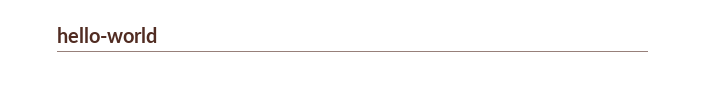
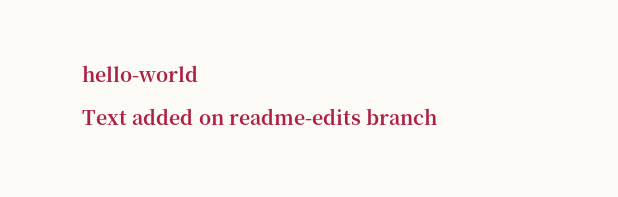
+ Text added on readme-edits branch

